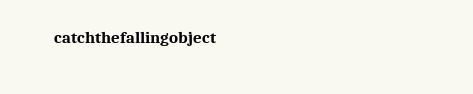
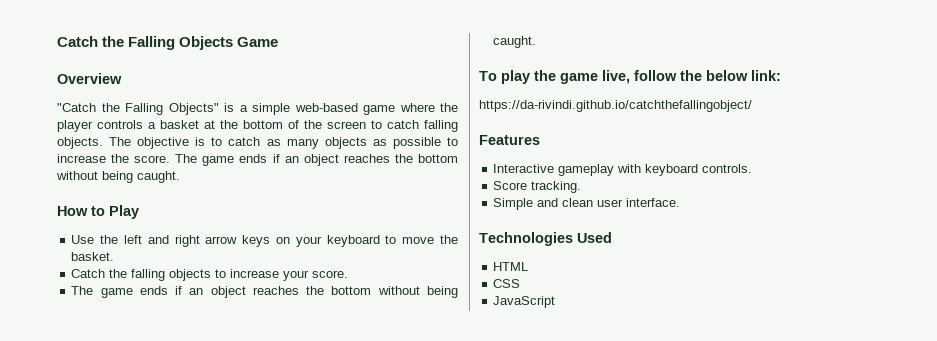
- catchthefallingobject
+ Catch the Falling Objects Game
+ Overview
+ "Catch the Falling Objects" is a simple web-based game where the player controls a basket at the bottom of the screen to catch falling objects. The objective is to catch as many objects as possible to increase the score. The game ends if an object reaches the bottom without being caught.
+ How to Play
+ Use the left and right arrow keys on your keyboard to move the basket.
+ Catch the falling objects to increase your score.
+ The game ends if an object reaches the bottom without being caught.
+ To play the game live, follow the below link:
+ https://da-rivindi.github.io/catchthefallingobject/
+ Features
+ Interactive gameplay with keyboard controls.
+ Score tracking.
+ Simple and clean user interface.
+ Technologies Used
+ HTML
+ CSS
+ JavaScript

